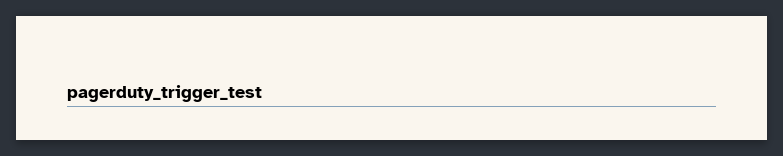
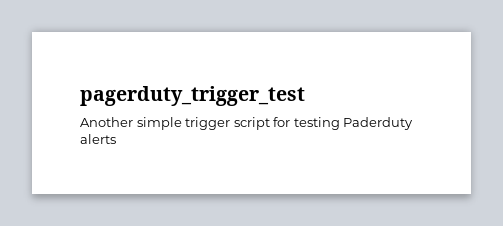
+ Another simple trigger script for testing Paderduty alerts

